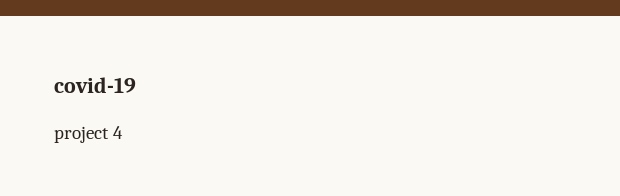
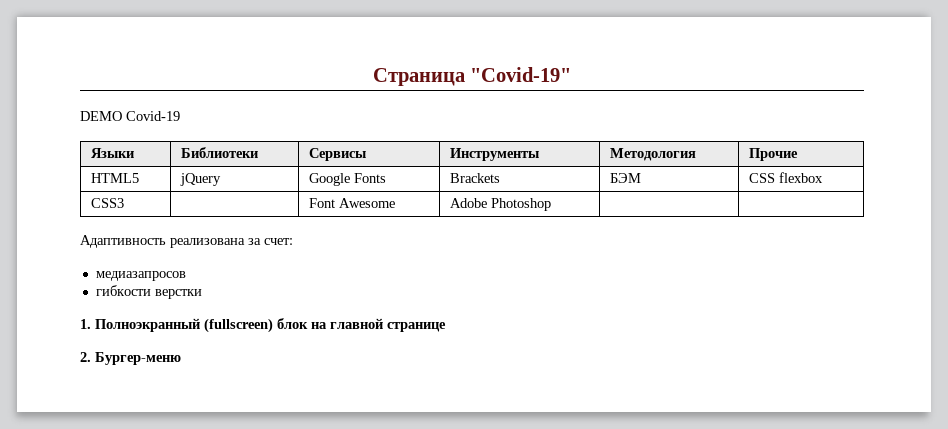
- covid-19
- project 4
+ Страница "Сovid-19"
+ DEMO Сovid-19
+ Языки | Библиотеки | Сервисы | Инструменты | Методология | Прочие
+ HTML5 | jQuery | Google Fonts | Brackets | БЭМ | CSS flexbox
+ CSS3 | | Font Awesome | Adobe Photoshop | |
+ Адаптивность реализована за счет:
+ медиазапросов
+ гибкости верстки
+ 1. Полноэкранный (fullscreen) блок на главной странице
+ 2. Бургер-меню

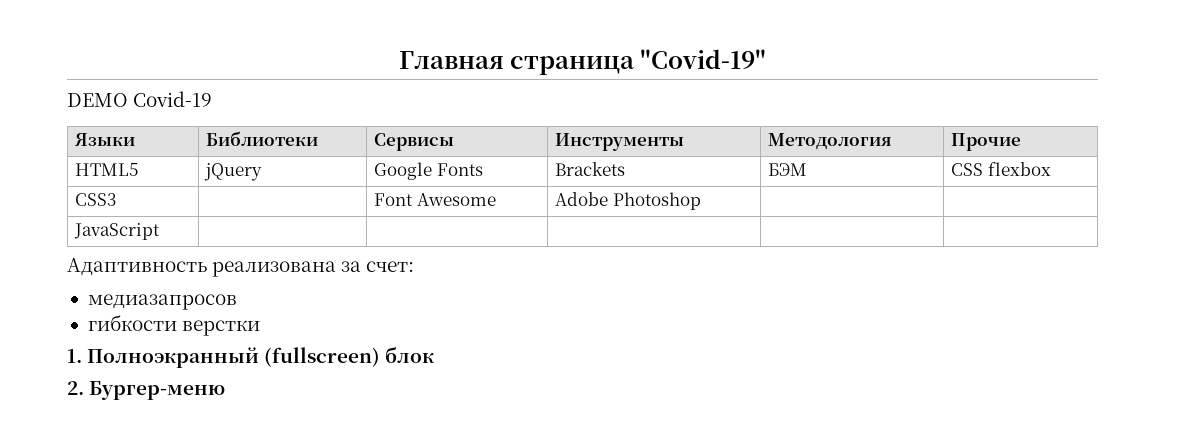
- Страница "Сovid-19"
+ Главная страница "Сovid-19"
+ JavaScript | | | | |
- 1. Полноэкранный (fullscreen) блок на главной странице
+ 1. Полноэкранный (fullscreen) блок

